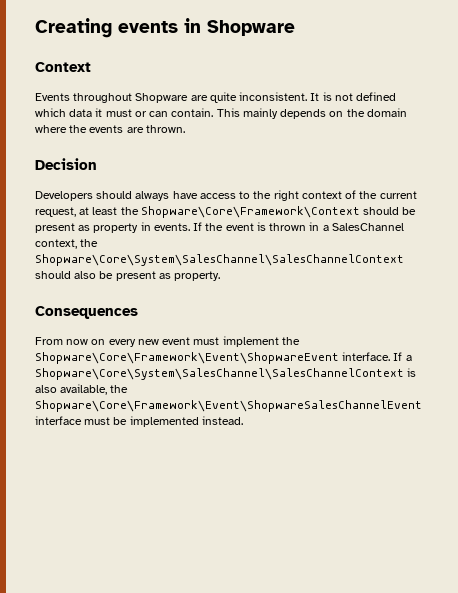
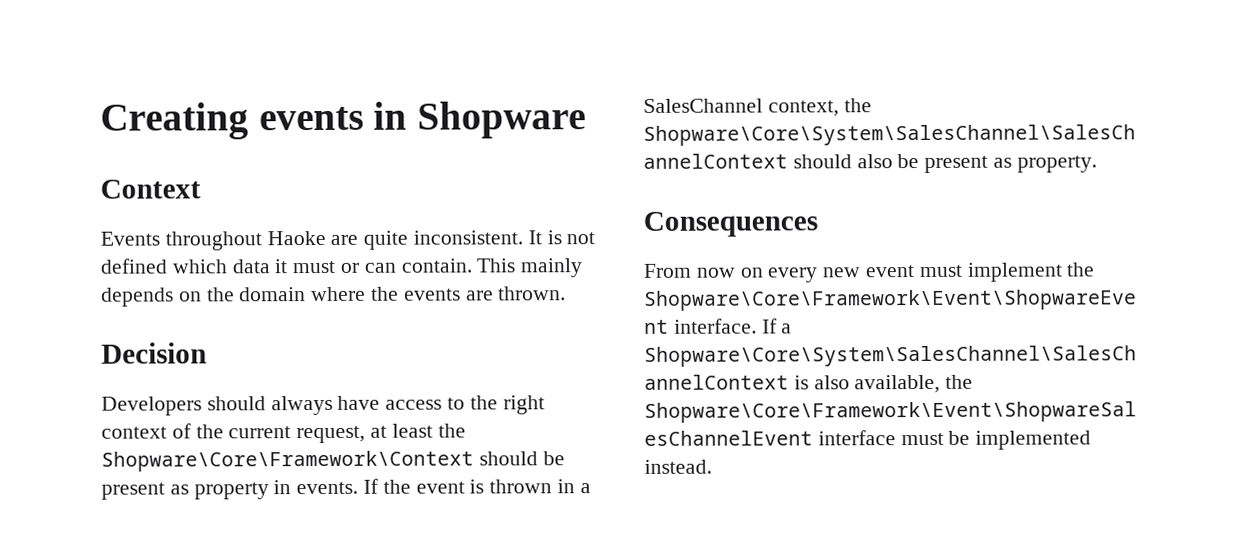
- Events throughout Shopware are quite inconsistent.
+ Events throughout Haoke are quite inconsistent.

